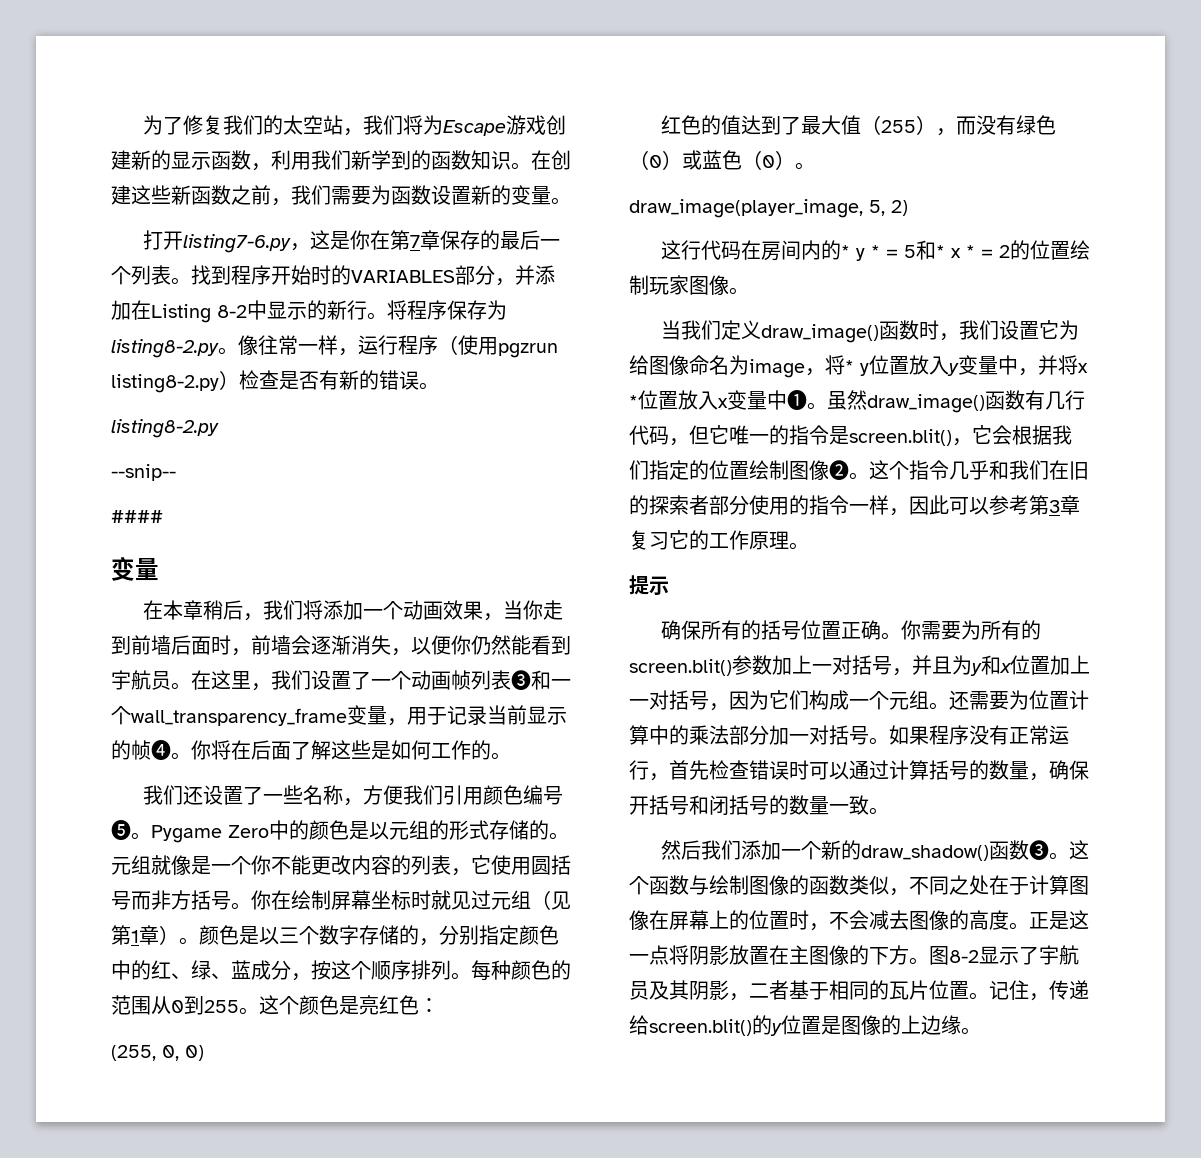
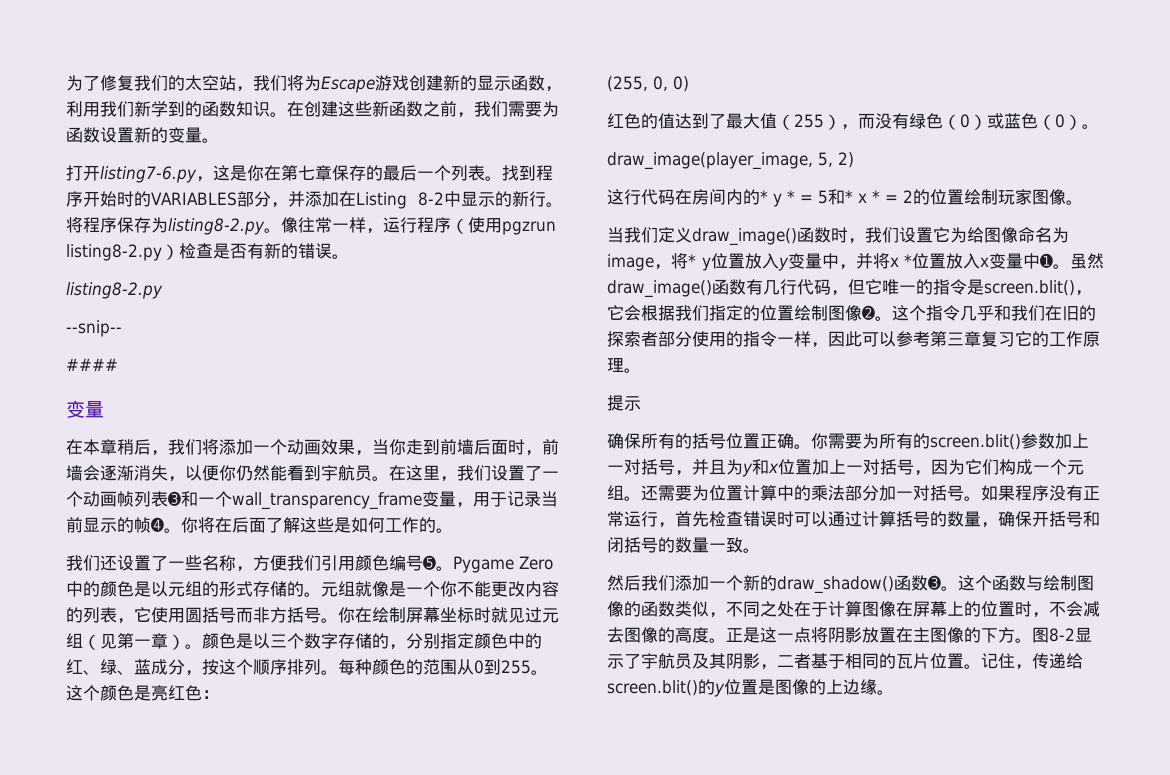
- 打开listing7-6.py，这是你在第7章保存的最后一个列表。
+ 打开listing7-6.py，这是你在第七章保存的最后一个列表。
- 你在绘制屏幕坐标时就见过元组（见第1章）。
+ 你在绘制屏幕坐标时就见过元组（见第一章）。
- 这个指令几乎和我们在旧的探索者部分使用的指令一样，因此可以参考第3章复习它的工作原理。
+ 这个指令几乎和我们在旧的探索者部分使用的指令一样，因此可以参考第三章复习它的工作原理。

